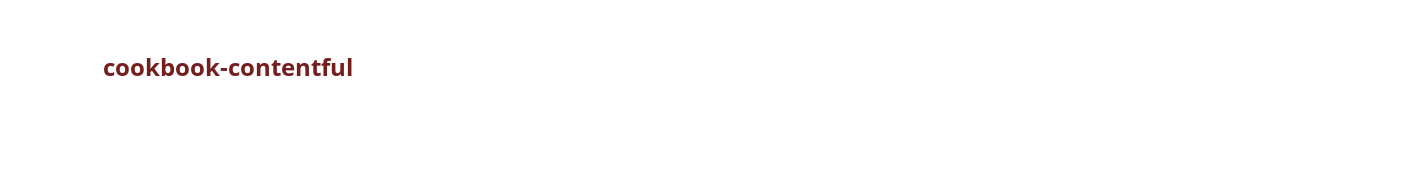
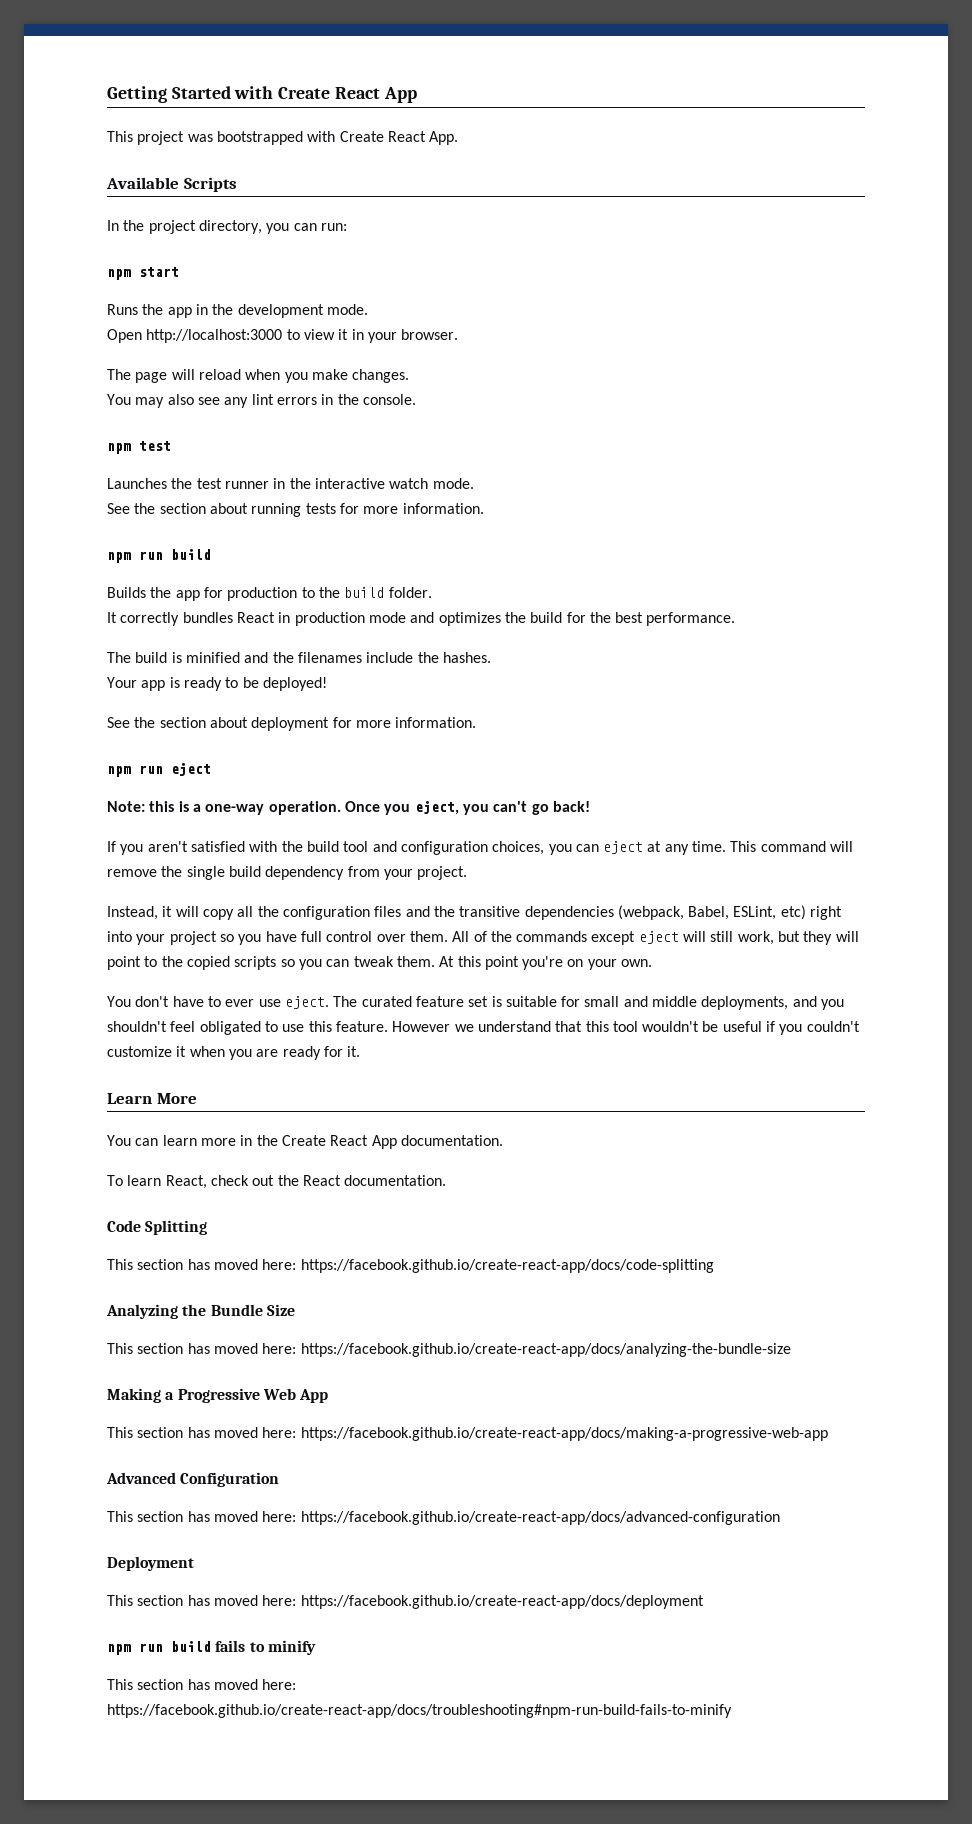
- cookbook-contentful
+ Getting Started with Create React App
+ This project was bootstrapped with Create React App.
+ Available Scripts
+ In the project directory, you can run:
+ npm start
+ Runs the app in the development mode.
+ Open http://localhost:3000 to view it in your browser.
+ The page will reload when you make changes.
+ You may also see any lint errors in the console.
+ npm test
+ Launches the test runner in the interactive watch mode.
+ See the section about running tests for more information.
+ npm run build
+ Builds the app for production to the build folder.
+ It correctly bundles React in production mode and optimizes the build for the best performance.
+ The build is minified and the filenames include the hashes.
+ Your app is ready to be deployed!
+ See the section about deployment for more information.
+ npm run eject
+ Note: this is a one-way operation. Once you eject, you can't go back!
+ If you aren't satisfied with the build tool and configuration choices, you can eject at any time. This command will remove the single build dependency from your project.
+ Instead, it will copy all the configuration files and the transitive dependencies (webpack, Babel, ESLint, etc) right into your project so you have full control over them. All of the commands except eject will still work, but they will point to the copied scripts so you can tweak them. At this point you're on your own.
+ You don't have to ever use eject. The curated feature set is suitable for small and middle deployments, and you shouldn't feel obligated to use this feature. However we understand that this tool wouldn't be useful if you couldn't customize it when you are ready for it.
+ Learn More
+ You can learn more in the Create React App documentation.
+ To learn React, check out the React documentation.
+ Code Splitting
+ This section has moved here: https://facebook.github.io/create-react-app/docs/code-splitting
+ Analyzing the Bundle Size
+ This section has moved here: https://facebook.github.io/create-react-app/docs/analyzing-the-bundle-size
+ Making a Progressive Web App
+ This section has moved here: https://facebook.github.io/create-react-app/docs/making-a-progressive-web-app
+ Advanced Configuration
+ This section has moved here: https://facebook.github.io/create-react-app/docs/advanced-configuration
+ Deployment
+ This section has moved here: https://facebook.github.io/create-react-app/docs/deployment
+ npm run build fails to minify
+ This section has moved here: https://facebook.github.io/create-react-app/docs/troubleshooting#npm-run-build-fails-to-minify

